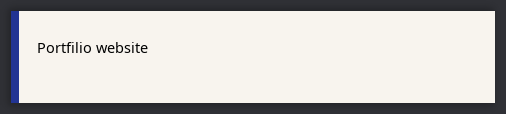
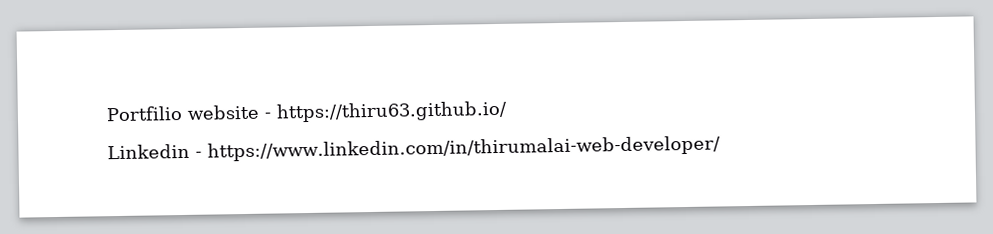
- Portfilio website
+ Portfilio website - https://thiru63.github.io/
+ Linkedin - https://www.linkedin.com/in/thirumalai-web-developer/

